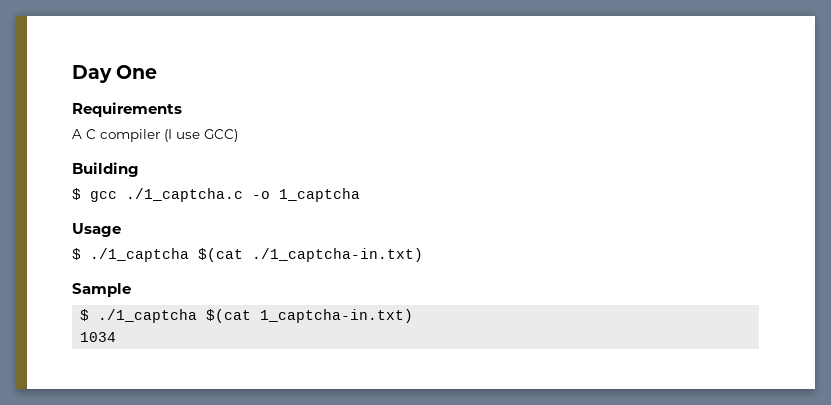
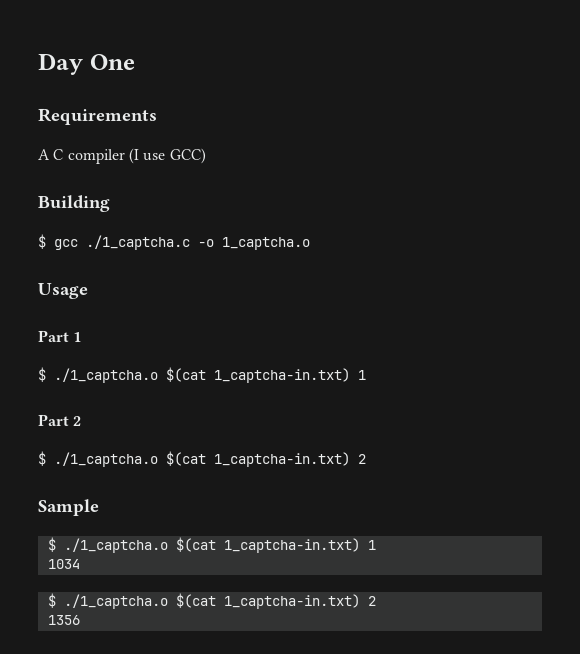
- $ gcc ./1_captcha.c -o 1_captcha
+ $ gcc ./1_captcha.c -o 1_captcha.o
- $ ./1_captcha $(cat ./1_captcha-in.txt)
+ Part 1
+ $ ./1_captcha.o $(cat 1_captcha-in.txt) 1
+ Part 2
+ $ ./1_captcha.o $(cat 1_captcha-in.txt) 2
  Sample
- $ ./1_captcha $(cat 1_captcha-in.txt)
+ $ ./1_captcha.o $(cat 1_captcha-in.txt) 1
  1034
+ $ ./1_captcha.o $(cat 1_captcha-in.txt) 2
+ 1356

